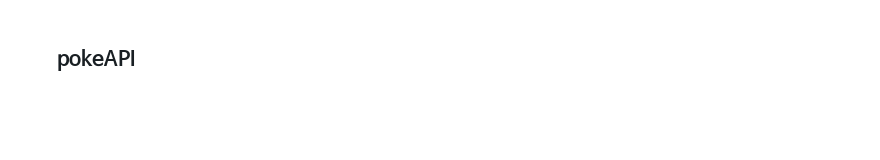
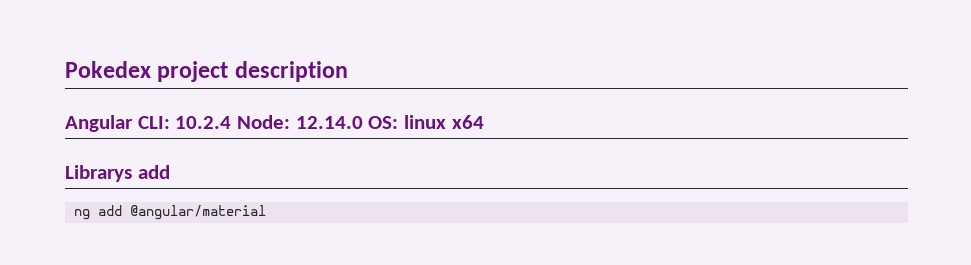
- pokeAPI
+ Pokedex project description
+ Angular CLI: 10.2.4 Node: 12.14.0 OS: linux x64
+ Librarys add
+ ng add @angular/material

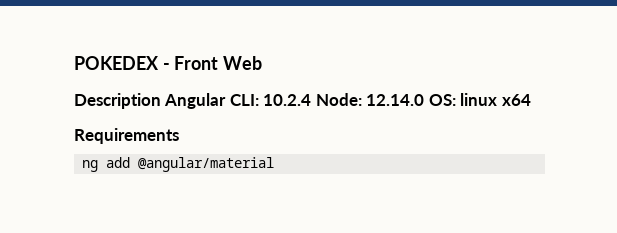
- Pokedex project description
- Angular CLI: 10.2.4 Node: 12.14.0 OS: linux x64
+ POKEDEX - Front Web
+ Description Angular CLI: 10.2.4 Node: 12.14.0 OS: linux x64
- Librarys add
+ Requirements

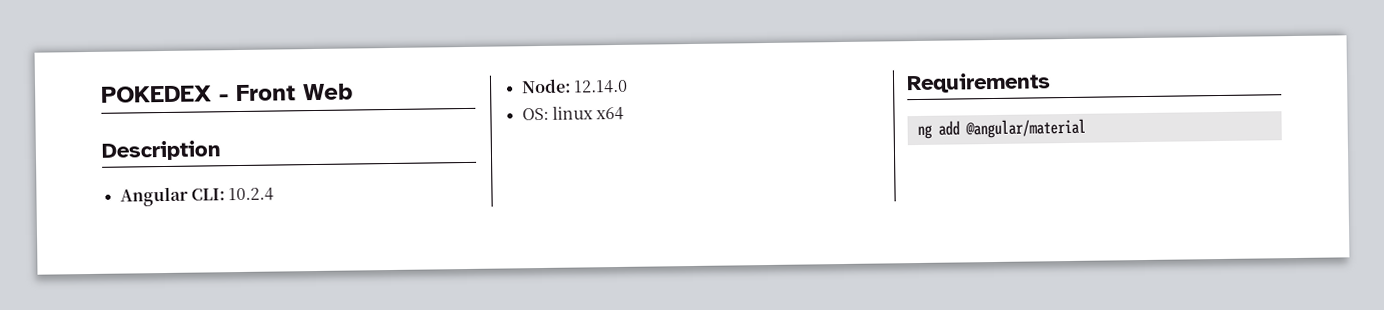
- Description Angular CLI: 10.2.4 Node: 12.14.0 OS: linux x64
+ Description
+ Angular CLI: 10.2.4
+ Node: 12.14.0
+ OS: linux x64

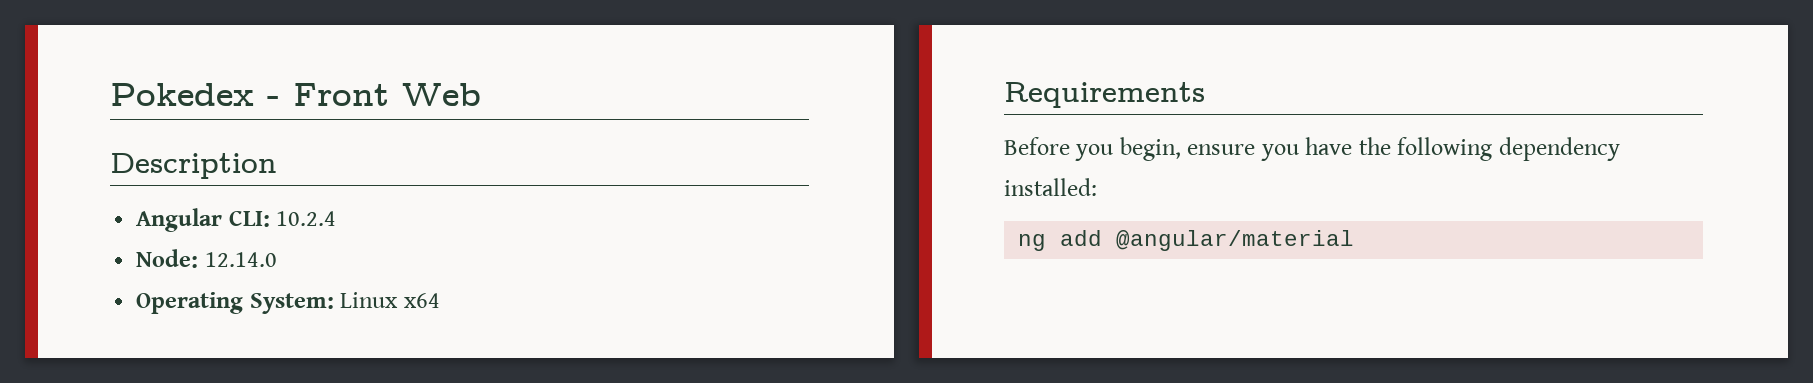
- POKEDEX - Front Web
+ Pokedex - Front Web
- OS: linux x64
+ Operating System: Linux x64
+ Before you begin, ensure you have the following dependency installed:

